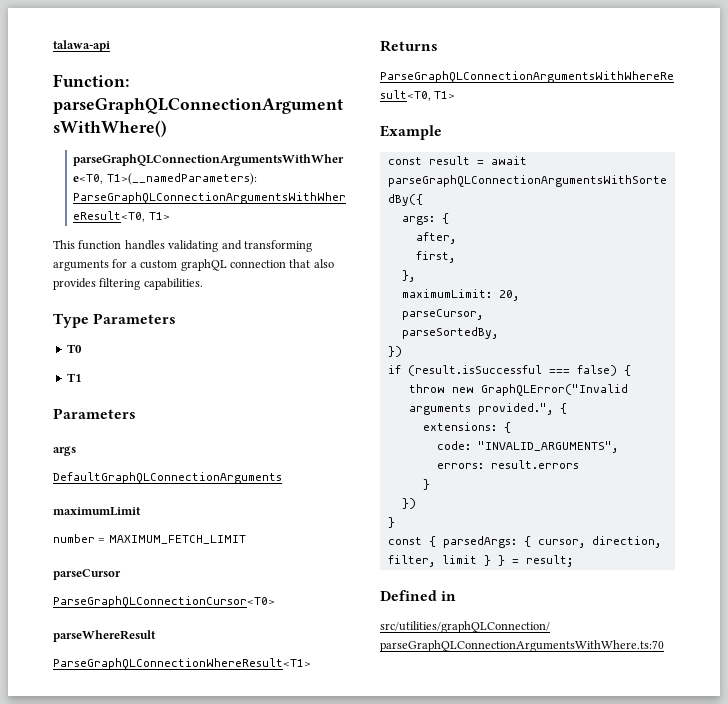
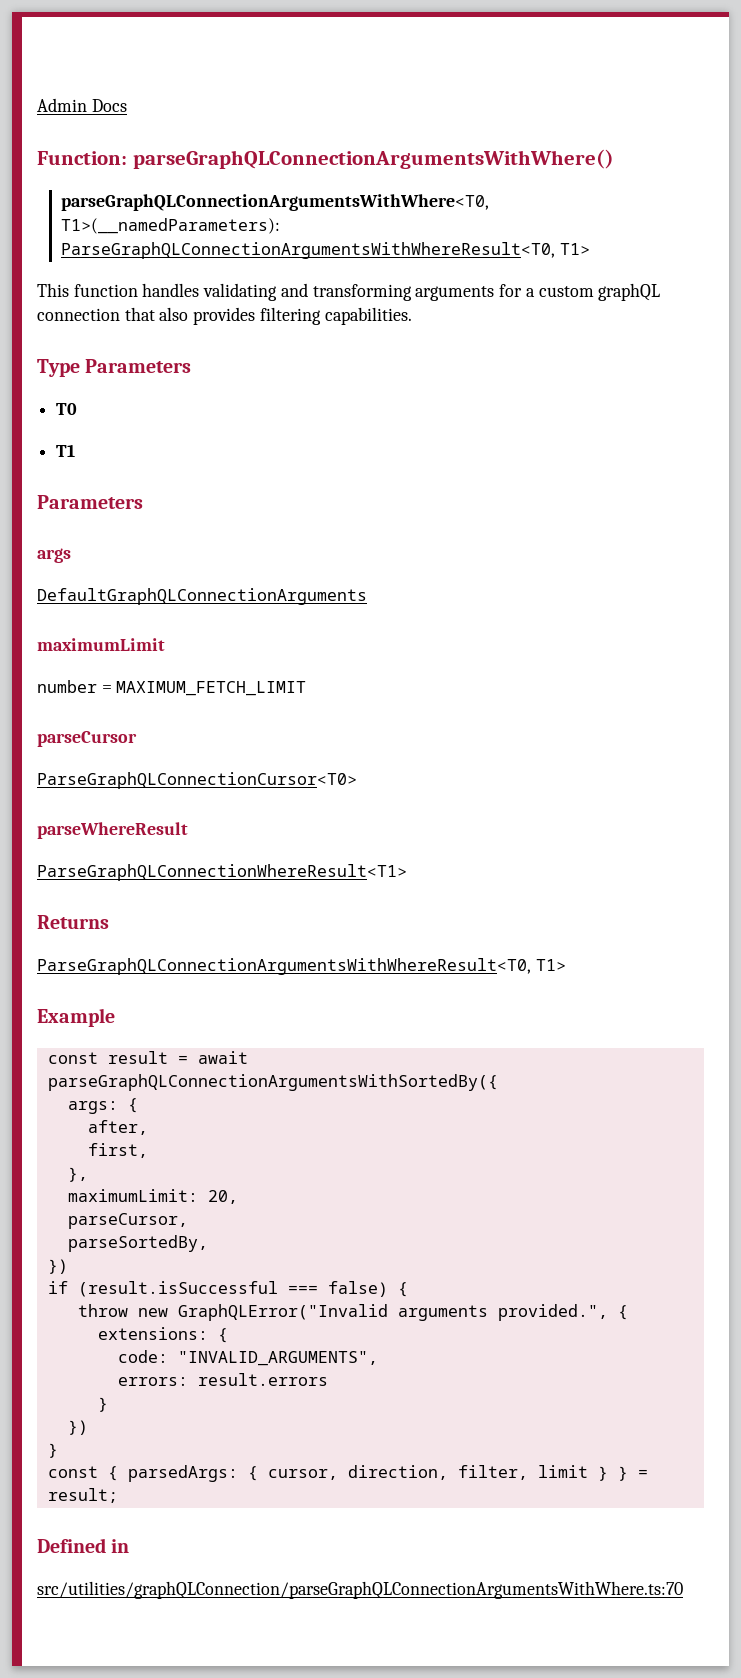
- talawa-api
+ Admin Docs

